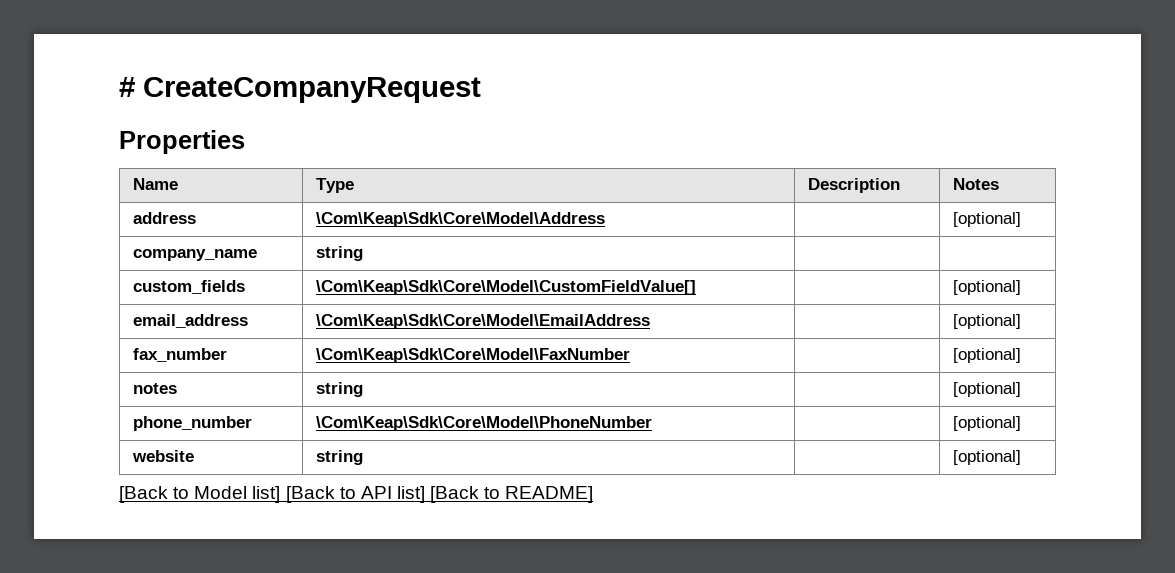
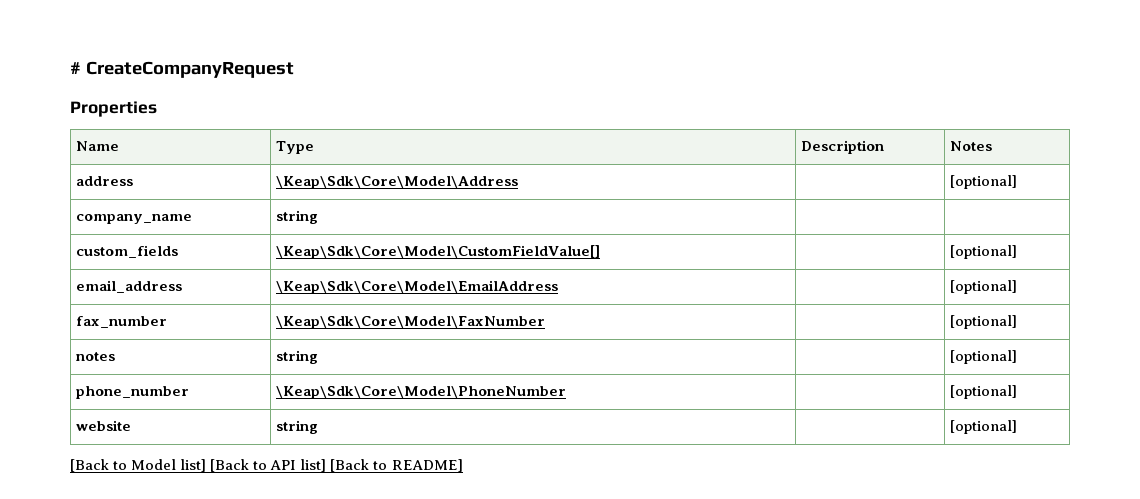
- address | \Com\Keap\Sdk\Core\Model\Address | | [optional]
+ address | \Keap\Sdk\Core\Model\Address | | [optional]
- custom_fields | \Com\Keap\Sdk\Core\Model\CustomFieldValue[] | | [optional]
+ custom_fields | \Keap\Sdk\Core\Model\CustomFieldValue[] | | [optional]
- email_address | \Com\Keap\Sdk\Core\Model\EmailAddress | | [optional]
+ email_address | \Keap\Sdk\Core\Model\EmailAddress | | [optional]
- fax_number | \Com\Keap\Sdk\Core\Model\FaxNumber | | [optional]
+ fax_number | \Keap\Sdk\Core\Model\FaxNumber | | [optional]
- phone_number | \Com\Keap\Sdk\Core\Model\PhoneNumber | | [optional]
+ phone_number | \Keap\Sdk\Core\Model\PhoneNumber | | [optional]

